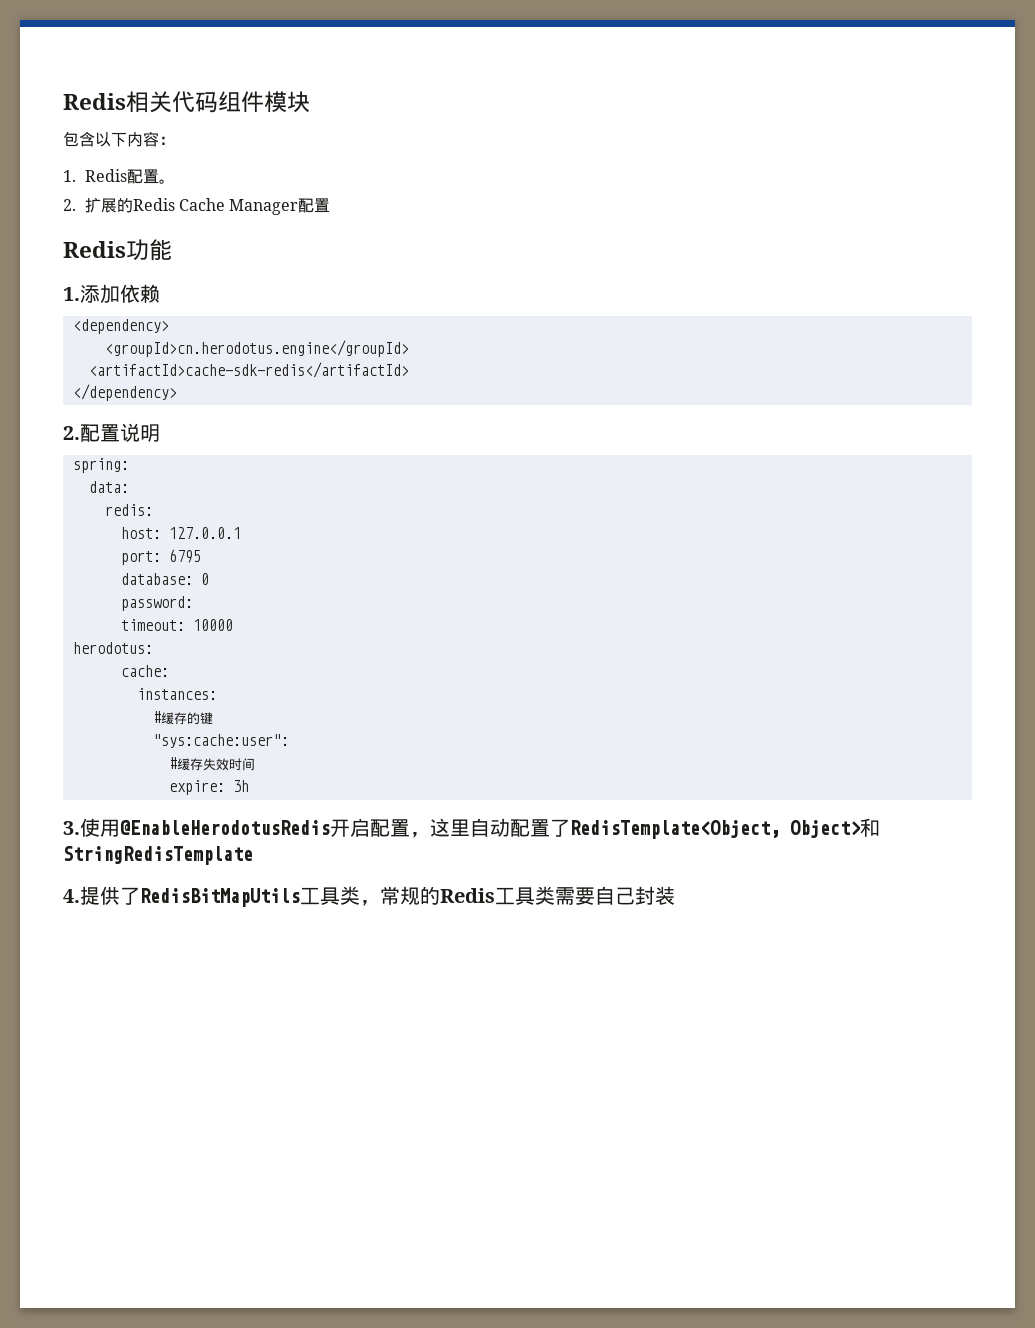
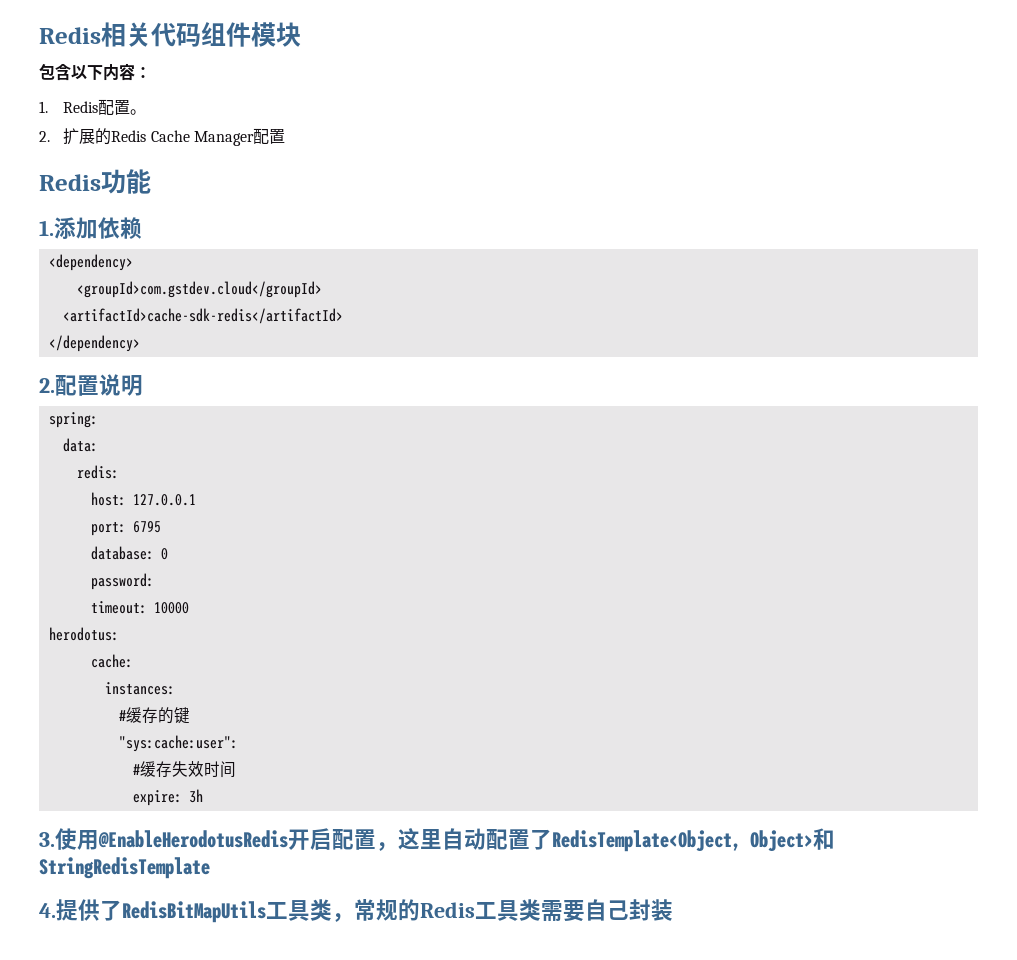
- <groupId>cn.herodotus.engine</groupId>
+ <groupId>com.gstdev.cloud</groupId>

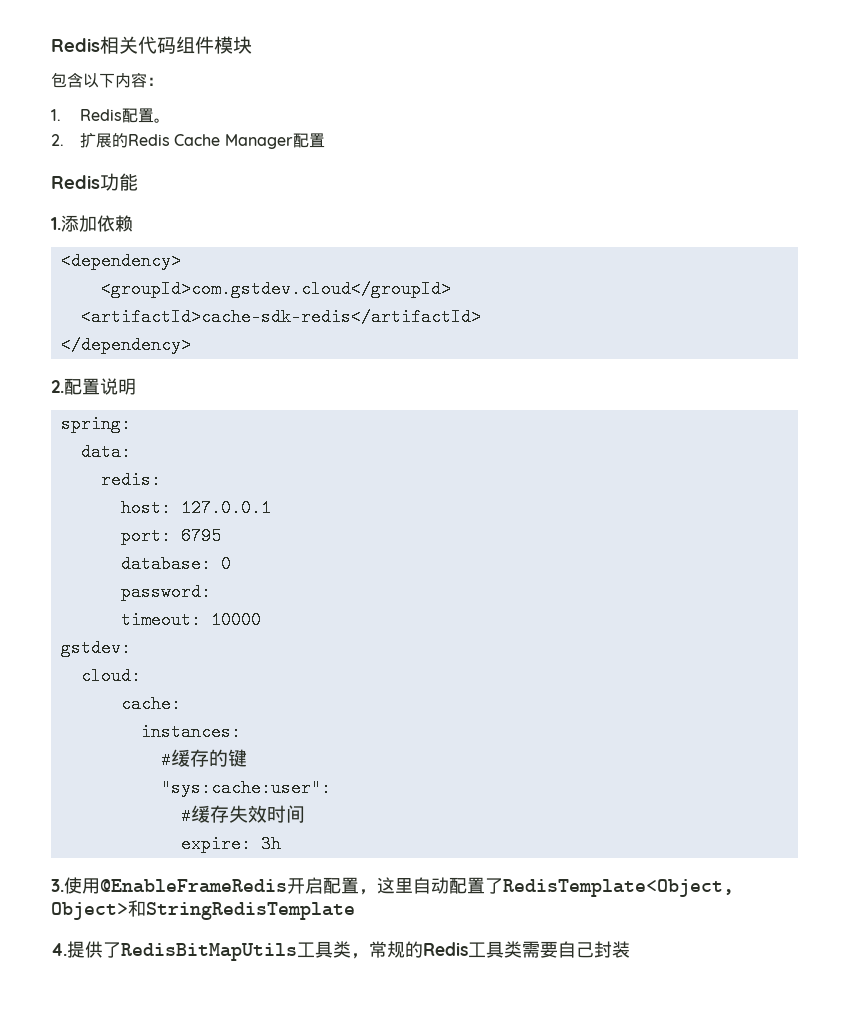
- herodotus:
+ gstdev:
+ cloud:
- 3.使用@EnableHerodotusRedis开启配置，这里自动配置了RedisTemplate<Object, Object>和StringRedisTemplate
+ 3.使用@EnableFrameRedis开启配置，这里自动配置了RedisTemplate<Object, Object>和StringRedisTemplate

